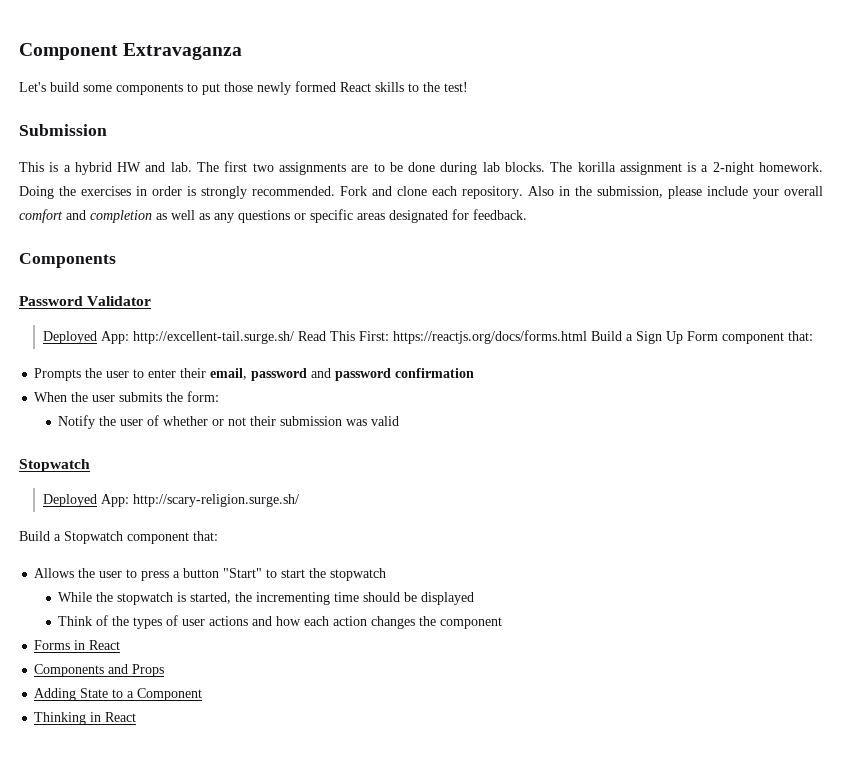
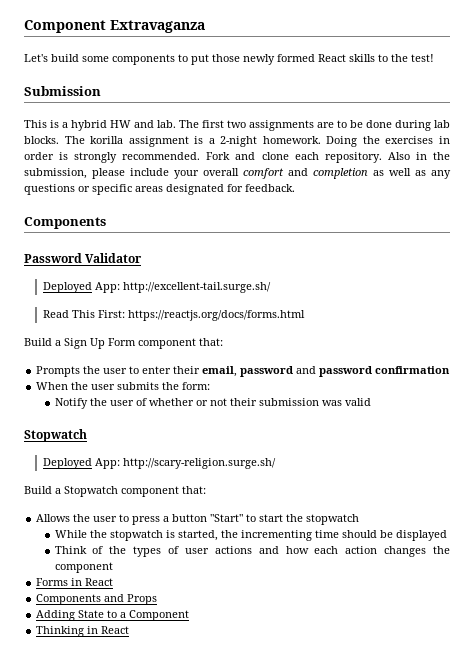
- Deployed App: http://excellent-tail.surge.sh/ Read This First: https://reactjs.org/docs/forms.html Build a Sign Up Form component that:
+ Deployed App: http://excellent-tail.surge.sh/
+ Read This First: https://reactjs.org/docs/forms.html
+ Build a Sign Up Form component that:

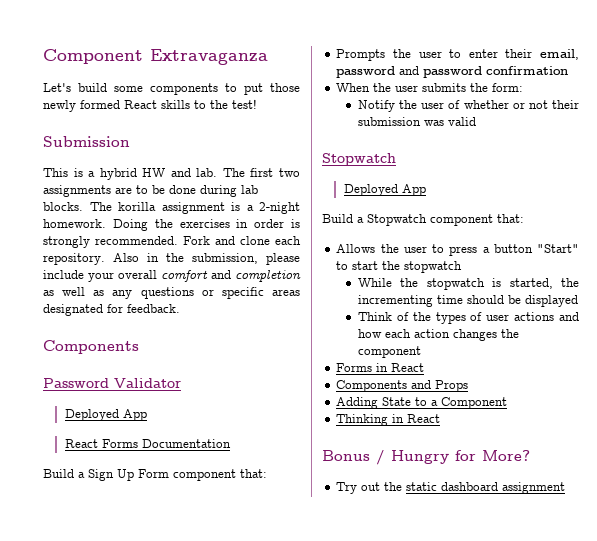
  Password Validator
- Deployed App: http://excellent-tail.surge.sh/
- Read This First: https://reactjs.org/docs/forms.html
+ Deployed App
+ React Forms Documentation
  Notify the user of whether or not their submission was valid
  Stopwatch
- Deployed App: http://scary-religion.surge.sh/
+ Deployed App
+ Bonus / Hungry for More?
+ Try out the static dashboard assignment

